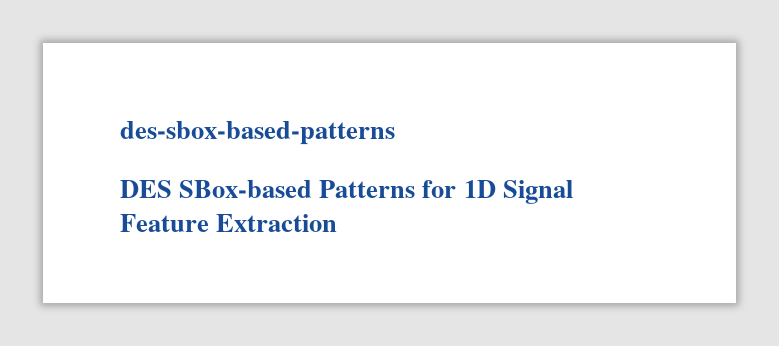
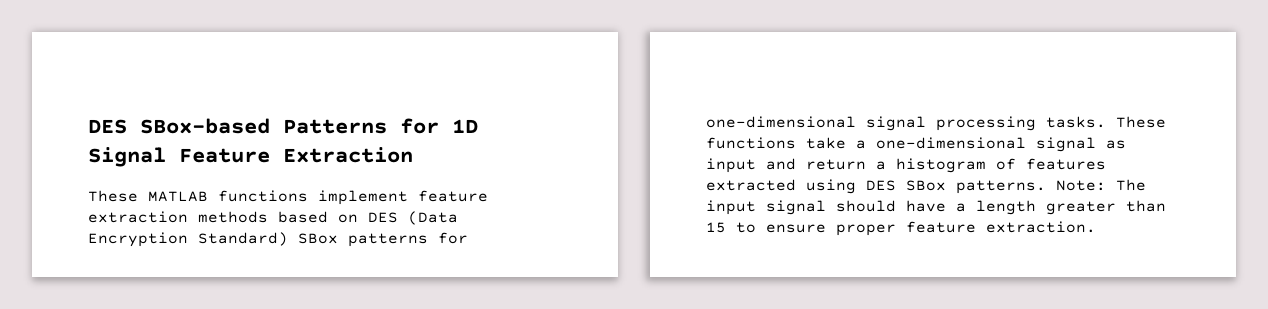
- des-sbox-based-patterns
+ These MATLAB functions implement feature extraction methods based on DES (Data Encryption Standard) SBox patterns for one-dimensional signal processing tasks. These functions take a one-dimensional signal as input and return a histogram of features extracted using DES SBox patterns. Note: The input signal should have a length greater than 15 to ensure proper feature extraction.

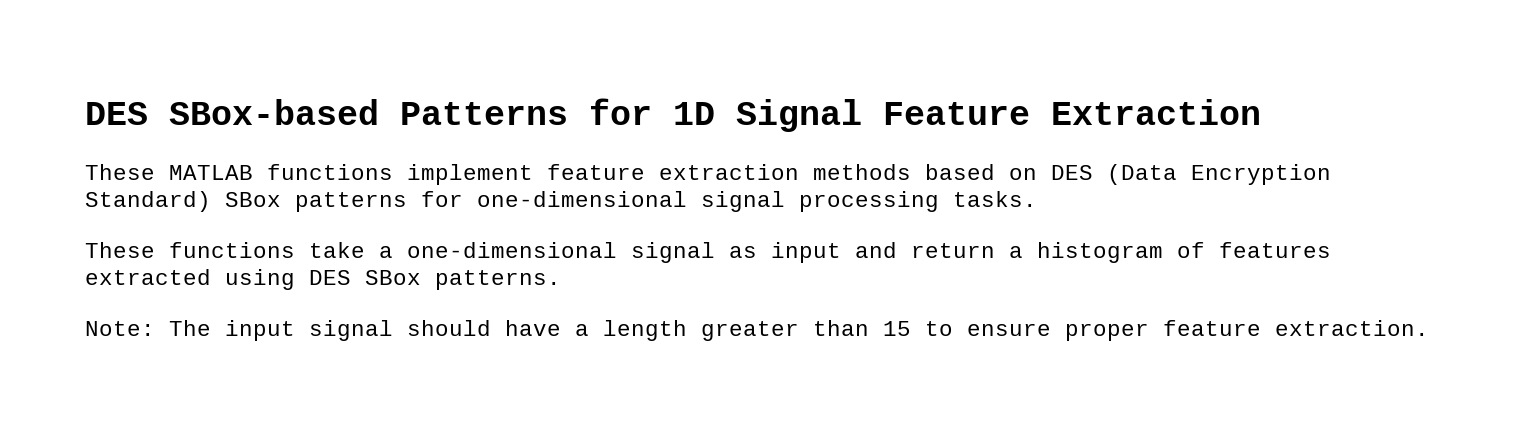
- These MATLAB functions implement feature extraction methods based on DES (Data Encryption Standard) SBox patterns for one-dimensional signal processing tasks. These functions take a one-dimensional signal as input and return a histogram of features extracted using DES SBox patterns. Note: The input signal should have a length greater than 15 to ensure proper feature extraction.
+ These MATLAB functions implement feature extraction methods based on DES (Data Encryption Standard) SBox patterns for one-dimensional signal processing tasks.
+ These functions take a one-dimensional signal as input and return a histogram of features extracted using DES SBox patterns.
+ Note: The input signal should have a length greater than 15 to ensure proper feature extraction.

